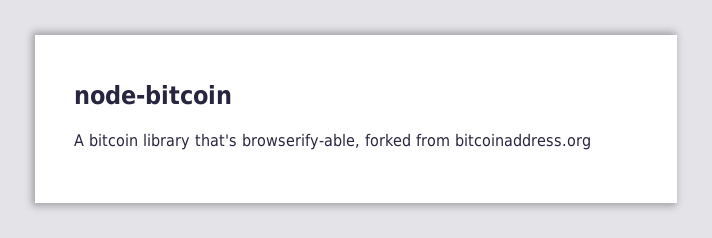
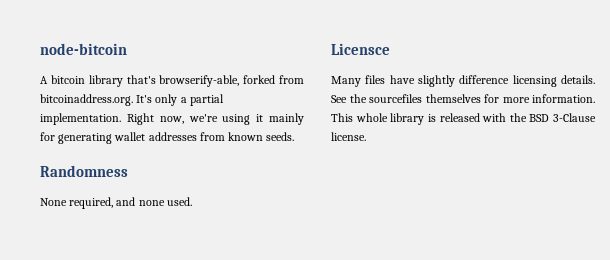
- A bitcoin library that's browserify-able, forked from bitcoinaddress.org
+ A bitcoin library that's browserify-able, forked from bitcoinaddress.org. It's only a partial implementation. Right now, we're using it mainly for generating wallet addresses from known seeds.
+ Randomness
+ None required, and none used.
+ Licensce
+ Many files have slightly difference licensing details. See the sourcefiles themselves for more information. This whole library is released with the BSD 3-Clause license.

